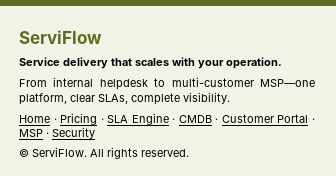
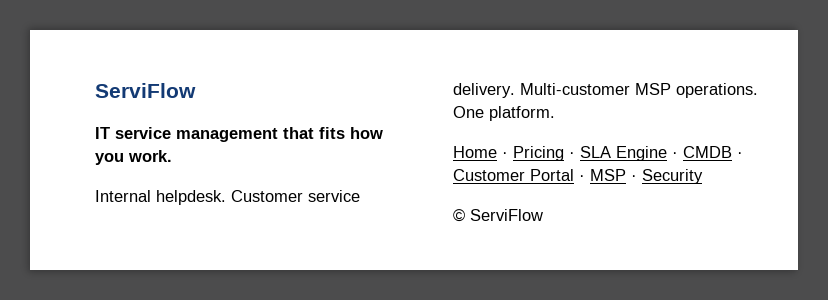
- Service delivery that scales with your operation.
- From internal helpdesk to multi-customer MSP—one platform, clear SLAs, complete visibility.
+ IT service management that fits how you work.
+ Internal helpdesk. Customer service delivery. Multi-customer MSP operations. One platform.
- © ServiFlow. All rights reserved.
+ © ServiFlow

